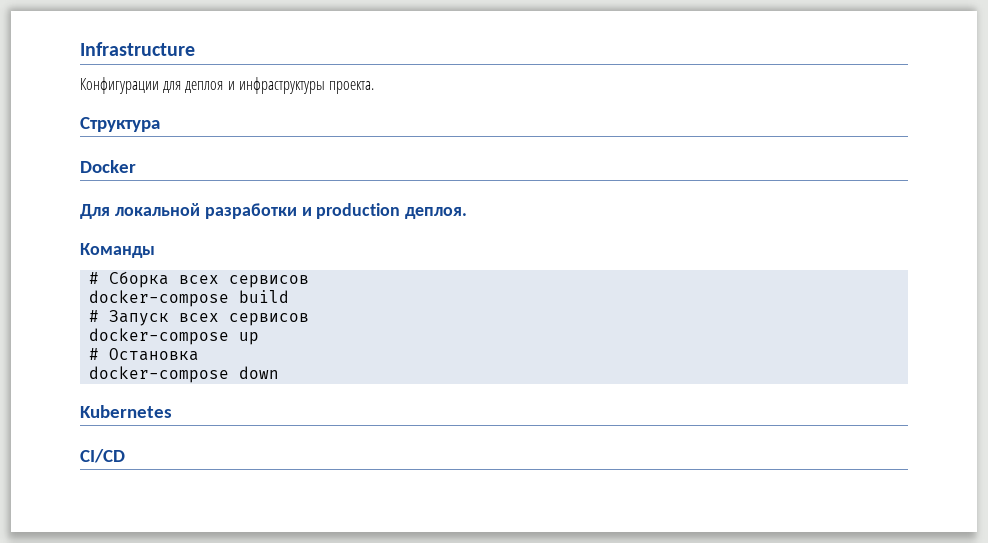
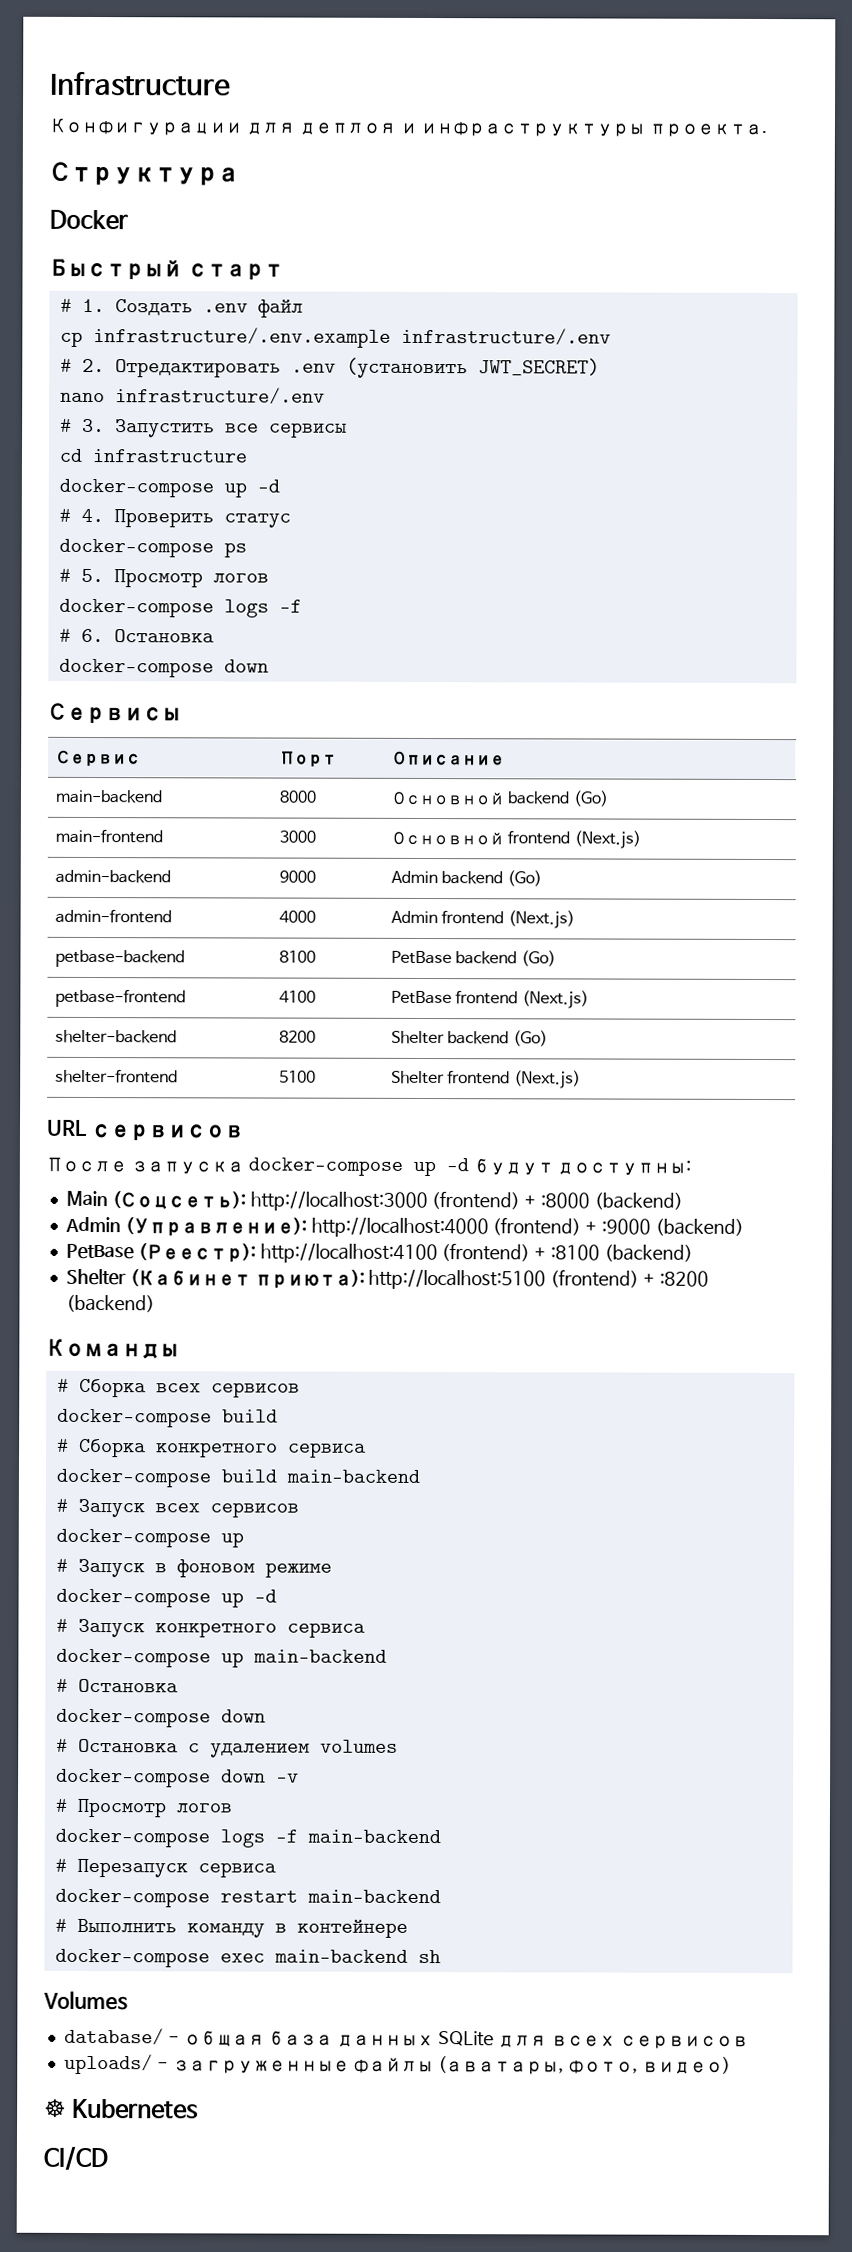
- Для локальной разработки и production деплоя.
+ Быстрый старт
+ # 1. Создать .env файл
+ cp infrastructure/.env.example infrastructure/.env
+ # 2. Отредактировать .env (установить JWT_SECRET)
+ nano infrastructure/.env
+ # 3. Запустить все сервисы
+ cd infrastructure
+ docker-compose up -d
+ # 4. Проверить статус
+ docker-compose ps
+ # 5. Просмотр логов
+ docker-compose logs -f
+ # 6. Остановка
+ docker-compose down
+ Сервисы
+ Сервис | Порт | Описание
+ main-backend | 8000 | Основной backend (Go)
+ main-frontend | 3000 | Основной frontend (Next.js)
+ admin-backend | 9000 | Admin backend (Go)
+ admin-frontend | 4000 | Admin frontend (Next.js)
+ petbase-backend | 8100 | PetBase backend (Go)
+ petbase-frontend | 4100 | PetBase frontend (Next.js)
+ shelter-backend | 8200 | Shelter backend (Go)
+ shelter-frontend | 5100 | Shelter frontend (Next.js)
+ URL сервисов
+ После запуска docker-compose up -d будут доступны:
+ Main (Соцсеть): http://localhost:3000 (frontend) + :8000 (backend)
+ Admin (Управление): http://localhost:4000 (frontend) + :9000 (backend)
+ PetBase (Реестр): http://localhost:4100 (frontend) + :8100 (backend)
+ Shelter (Кабинет приюта): http://localhost:5100 (frontend) + :8200 (backend)
+ # Сборка конкретного сервиса
+ docker-compose build main-backend
+ # Запуск в фоновом режиме
+ docker-compose up -d
+ # Запуск конкретного сервиса
+ docker-compose up main-backend
  # Остановка
  docker-compose down
- Kubernetes
+ # Остановка с удалением volumes
+ docker-compose down -v
+ # Просмотр логов
+ docker-compose logs -f main-backend
+ # Перезапуск сервиса
+ docker-compose restart main-backend
+ # Выполнить команду в контейнере
+ docker-compose exec main-backend sh
+ Volumes
+ database/ - общая база данных SQLite для всех сервисов
+ uploads/ - загруженные файлы (аватары, фото, видео)
+ ☸ Kubernetes

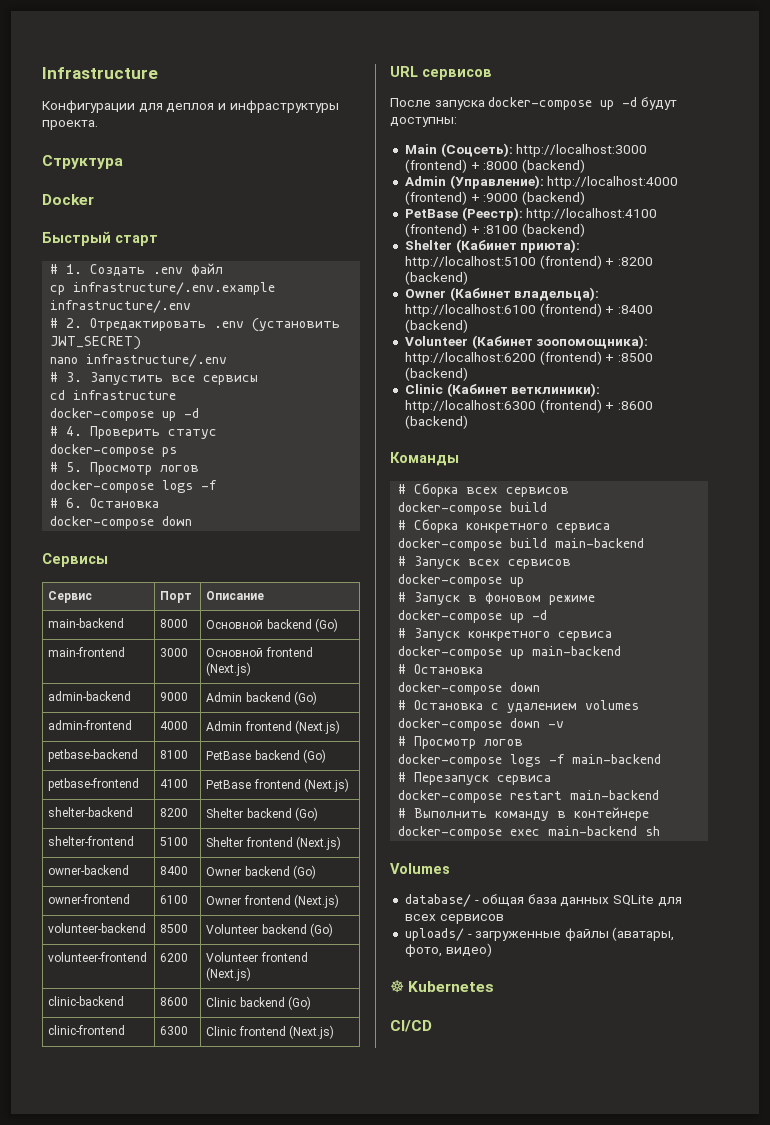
+ owner-backend | 8400 | Owner backend (Go)
+ owner-frontend | 6100 | Owner frontend (Next.js)
+ volunteer-backend | 8500 | Volunteer backend (Go)
+ volunteer-frontend | 6200 | Volunteer frontend (Next.js)
+ clinic-backend | 8600 | Clinic backend (Go)
+ clinic-frontend | 6300 | Clinic frontend (Next.js)
+ Owner (Кабинет владельца): http://localhost:6100 (frontend) + :8400 (backend)
+ Volunteer (Кабинет зоопомощника): http://localhost:6200 (frontend) + :8500 (backend)
+ Clinic (Кабинет ветклиники): http://localhost:6300 (frontend) + :8600 (backend)

